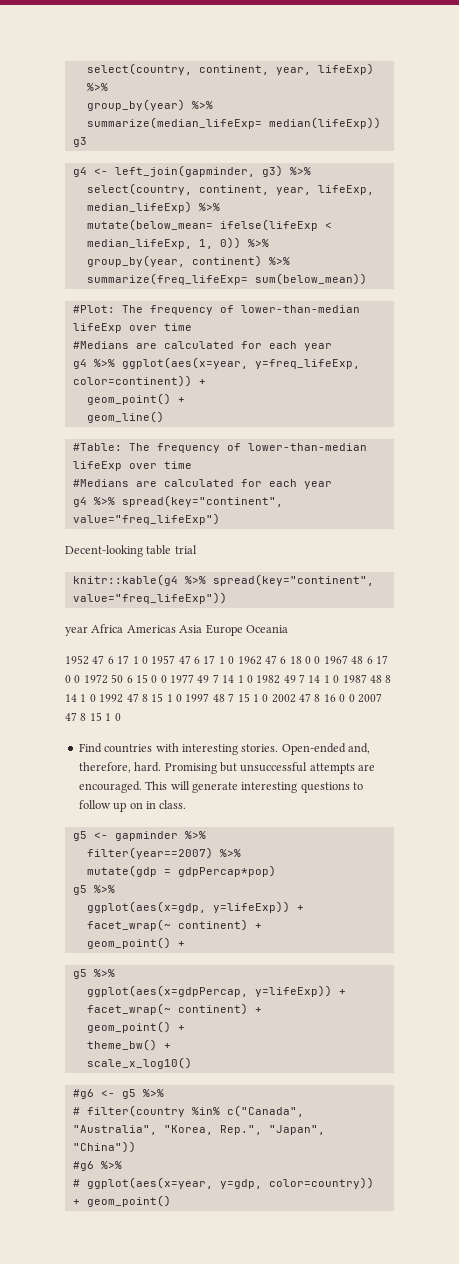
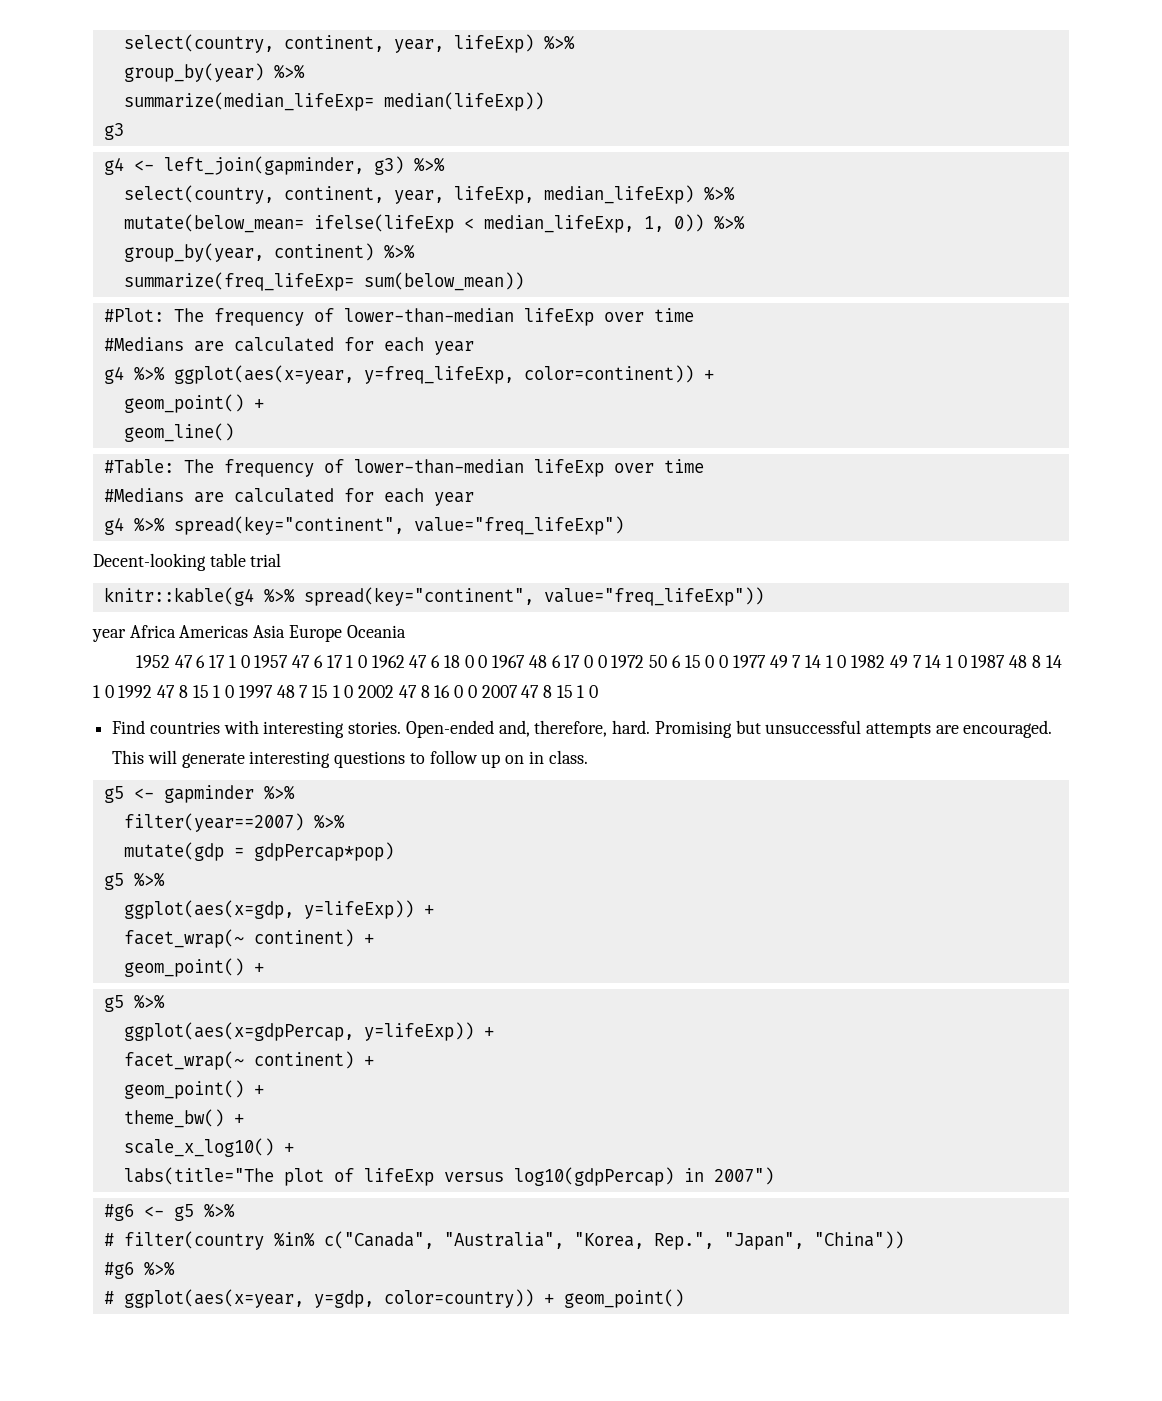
- scale_x_log10()
+ scale_x_log10() +
+ labs(title="The plot of lifeExp versus log10(gdpPercap) in 2007")

